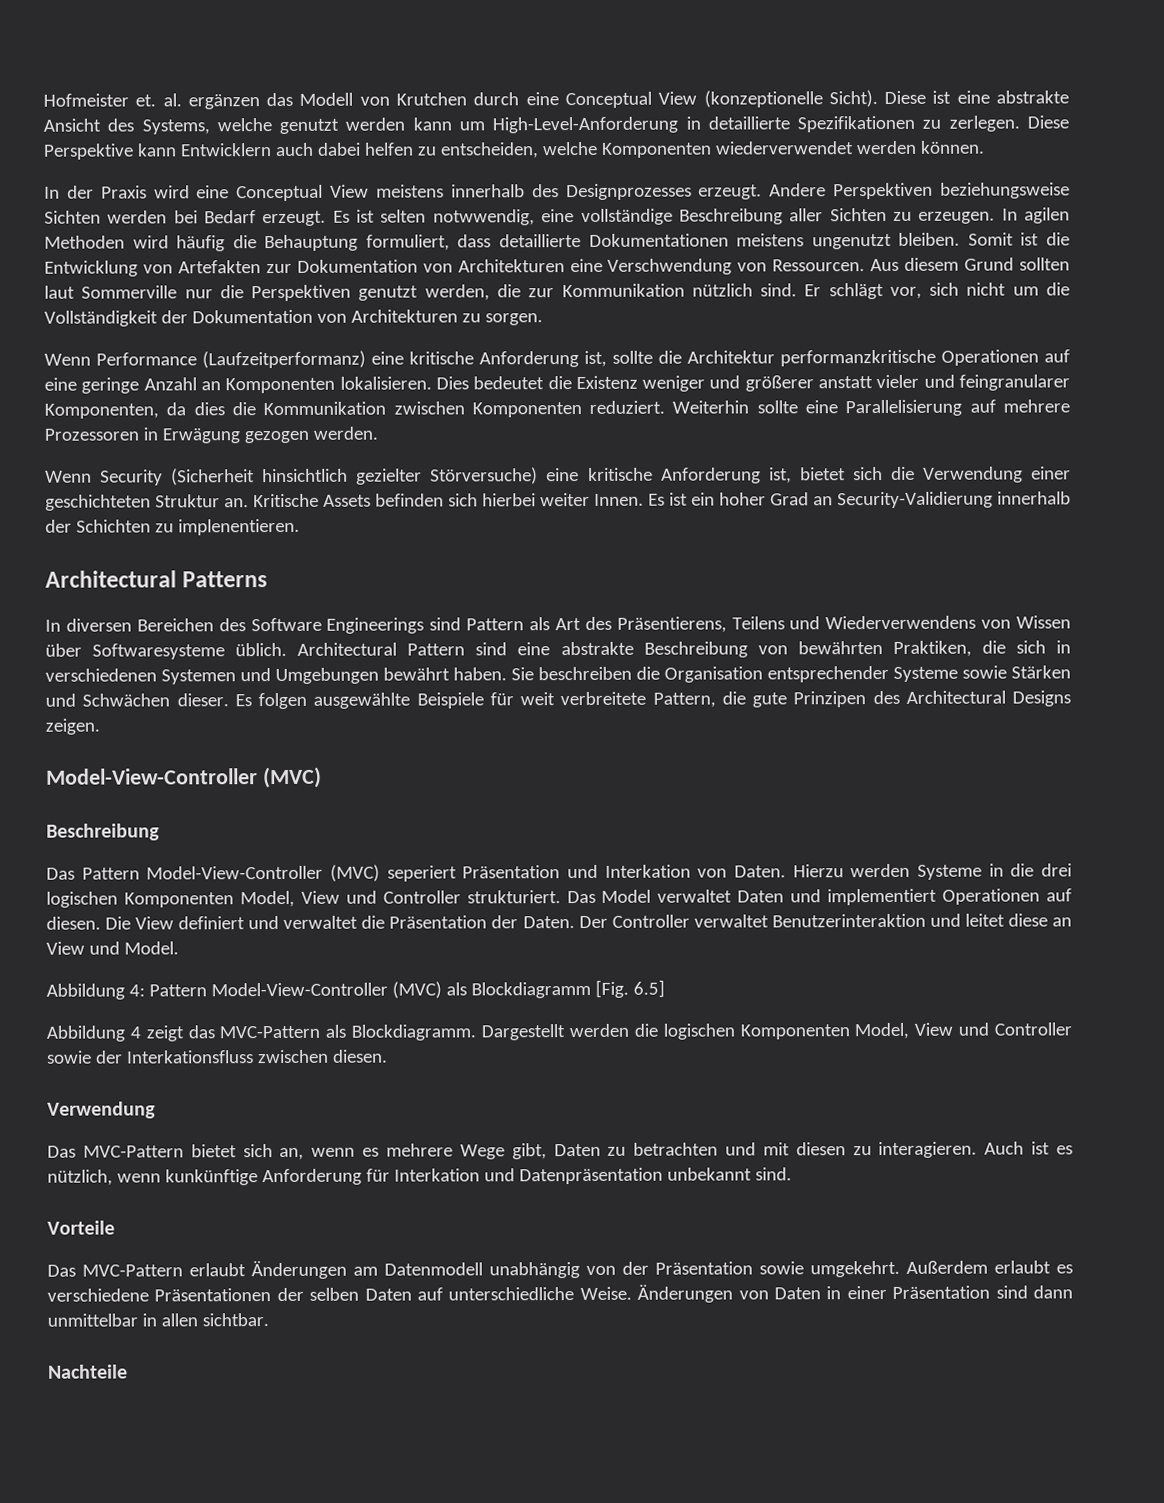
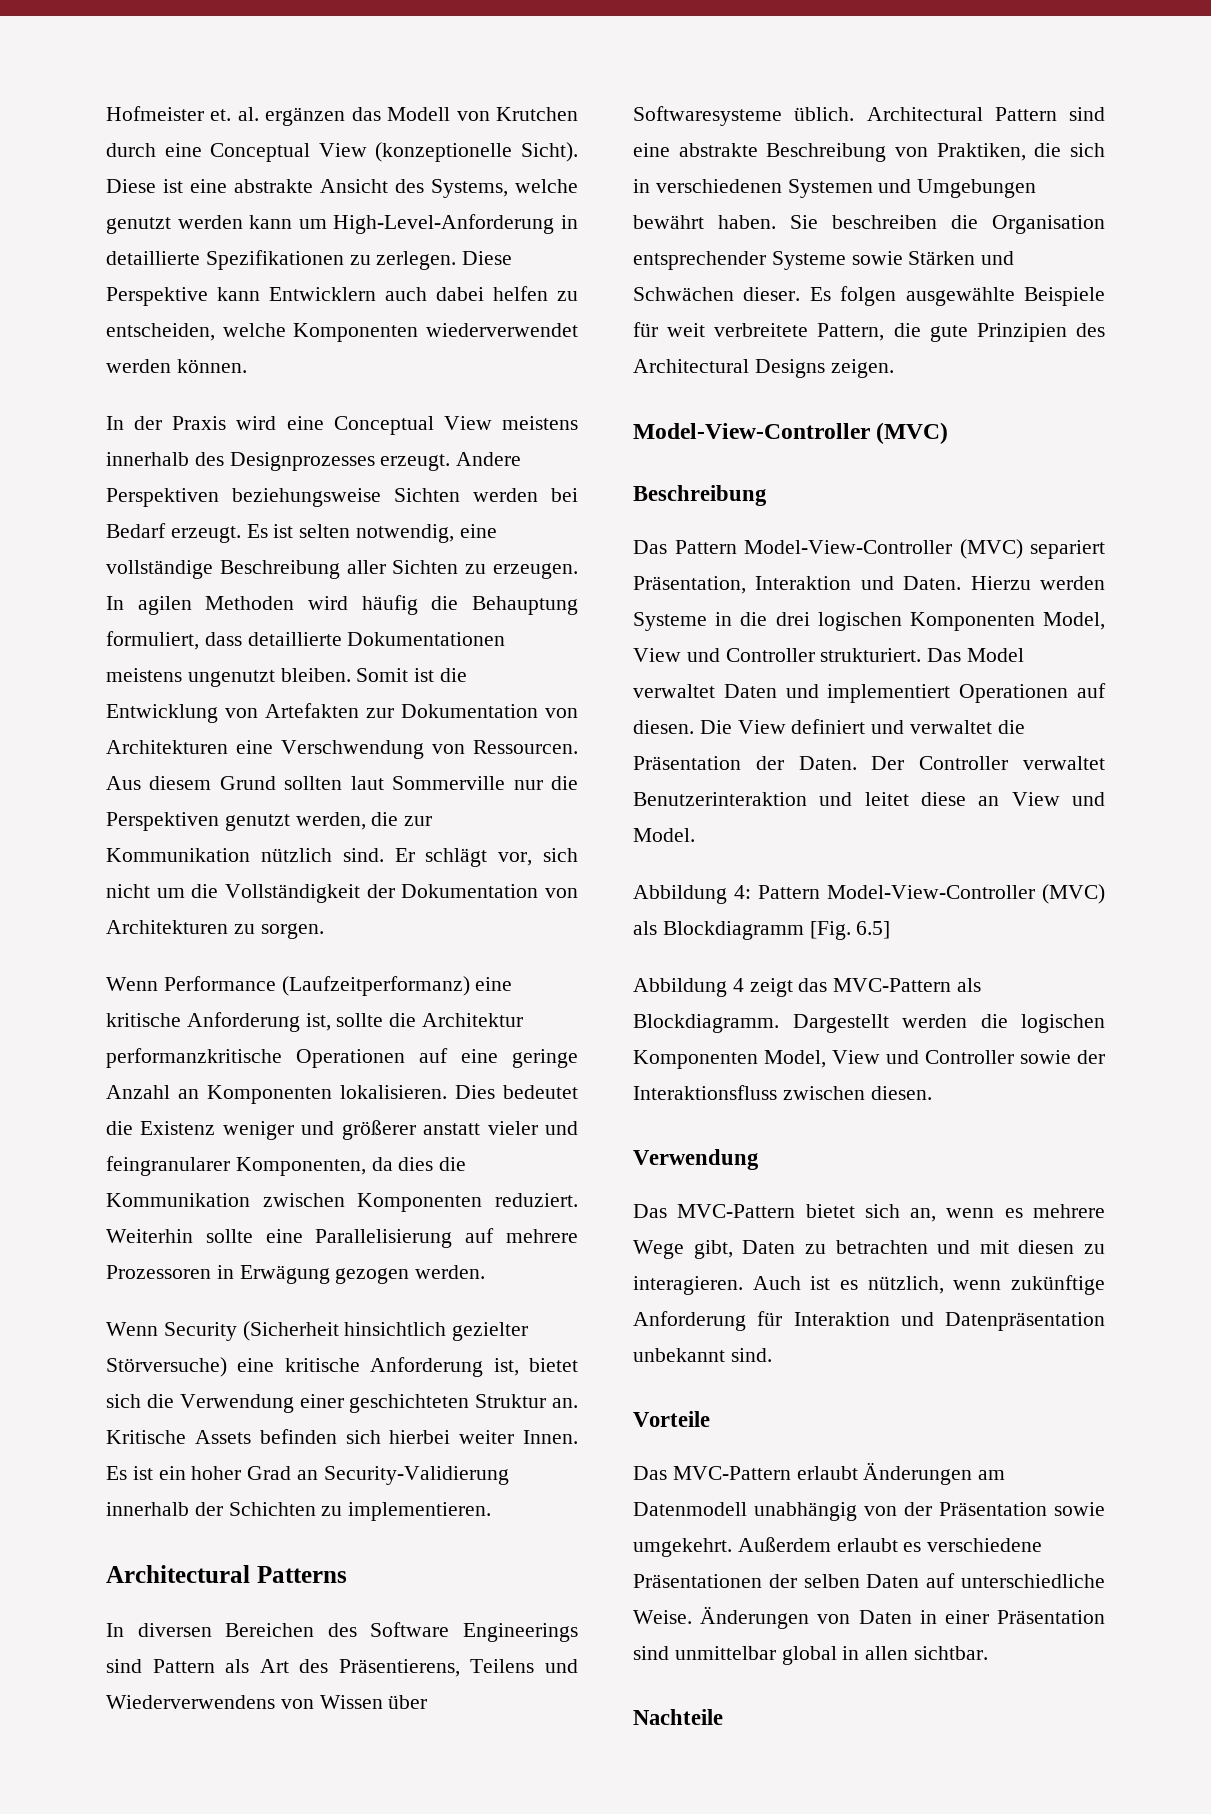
- Es ist selten notwwendig, eine vollständige Beschreibung aller Sichten zu erzeugen.
+ Es ist selten notwendig, eine vollständige Beschreibung aller Sichten zu erzeugen.
- Es ist ein hoher Grad an Security-Validierung innerhalb der Schichten zu implenentieren.
+ Es ist ein hoher Grad an Security-Validierung innerhalb der Schichten zu implementieren.
- Architectural Pattern sind eine abstrakte Beschreibung von bewährten Praktiken, die sich in verschiedenen Systemen und Umgebungen bewährt haben.
+ Architectural Pattern sind eine abstrakte Beschreibung von Praktiken, die sich in verschiedenen Systemen und Umgebungen bewährt haben.
- Es folgen ausgewählte Beispiele für weit verbreitete Pattern, die gute Prinzipen des Architectural Designs zeigen.
+ Es folgen ausgewählte Beispiele für weit verbreitete Pattern, die gute Prinzipien des Architectural Designs zeigen.
- Das Pattern Model-View-Controller (MVC) seperiert Präsentation und Interkation von Daten.
+ Das Pattern Model-View-Controller (MVC) separiert Präsentation, Interaktion und Daten.
- Dargestellt werden die logischen Komponenten Model, View und Controller sowie der Interkationsfluss zwischen diesen.
+ Dargestellt werden die logischen Komponenten Model, View und Controller sowie der Interaktionsfluss zwischen diesen.
- Auch ist es nützlich, wenn kunkünftige Anforderung für Interkation und Datenpräsentation unbekannt sind.
+ Auch ist es nützlich, wenn zukünftige Anforderung für Interaktion und Datenpräsentation unbekannt sind.
- Änderungen von Daten in einer Präsentation sind dann unmittelbar in allen sichtbar.
+ Änderungen von Daten in einer Präsentation sind unmittelbar global in allen sichtbar.

